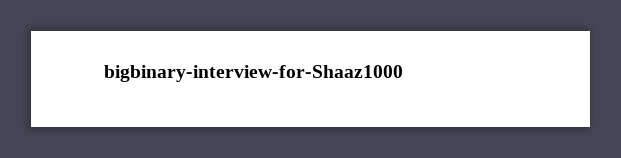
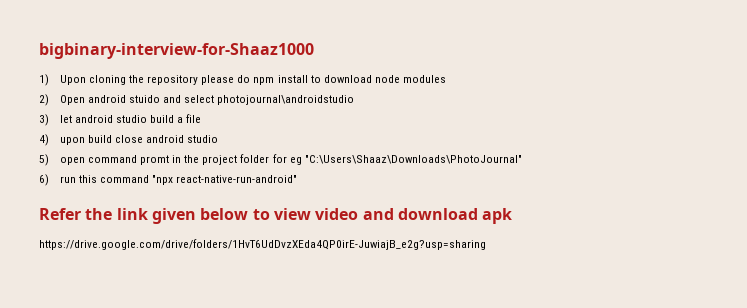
+ 1) Upon cloning the repository please do npm install to download node modules
+ 2) Open android stuido and select photojournal\androidstudio
+ 3) let android studio build a file
+ 4) upon build close android studio
+ 5) open command promt in the project folder for eg "C:\Users\Shaaz\Downloads\PhotoJournal"
+ 6) run this command "npx react-native-run-android"
+ Refer the link given below to view video and download apk
+ https://drive.google.com/drive/folders/1HvT6UdDvzXEda4QP0irE-JuwiajB_e2g?usp=sharing

